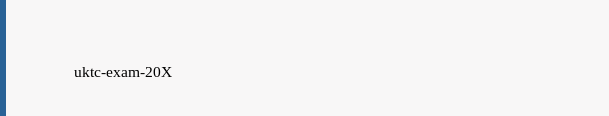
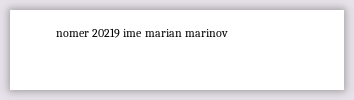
- uktc-exam-20X
+ nomer 20219 ime marian marinov

